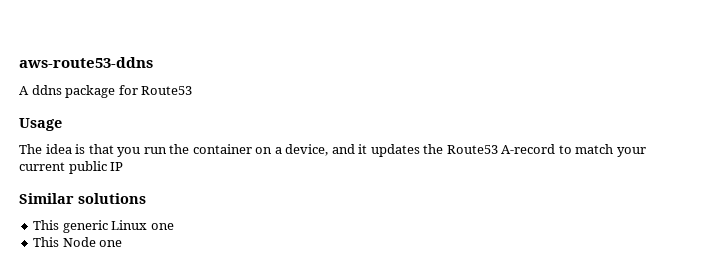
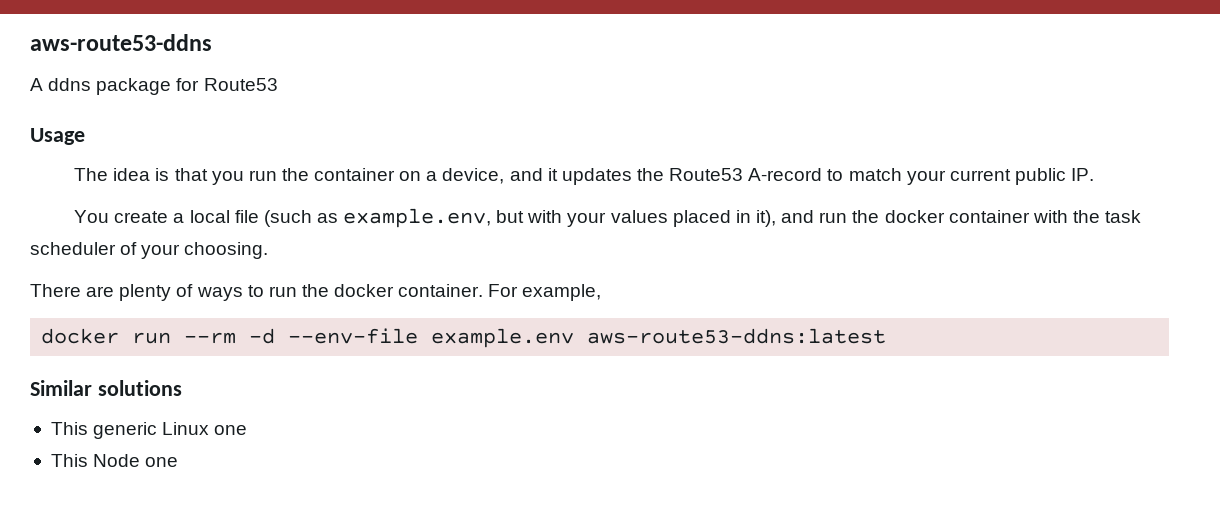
- The idea is that you run the container on a device, and it updates the Route53 A-record to match your current public IP
+ The idea is that you run the container on a device, and it updates the Route53 A-record to match your current public IP.
+ You create a local file (such as example.env, but with your values placed in it), and run the docker container with the task scheduler of your choosing.
+ There are plenty of ways to run the docker container. For example,
+ docker run --rm -d --env-file example.env aws-route53-ddns:latest

